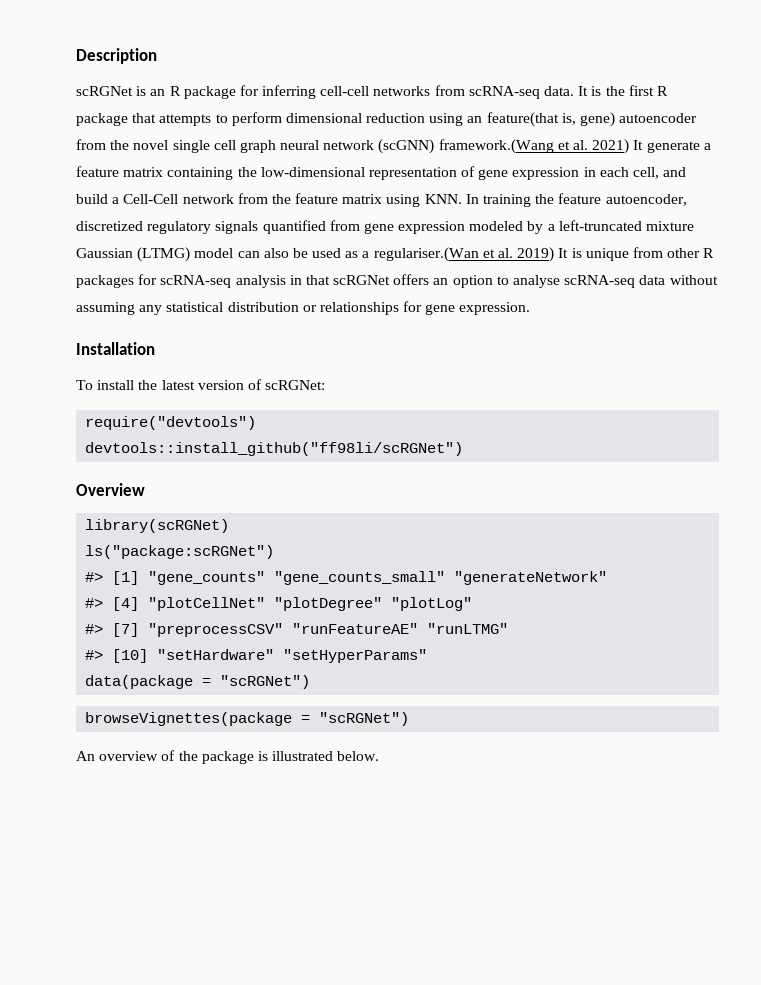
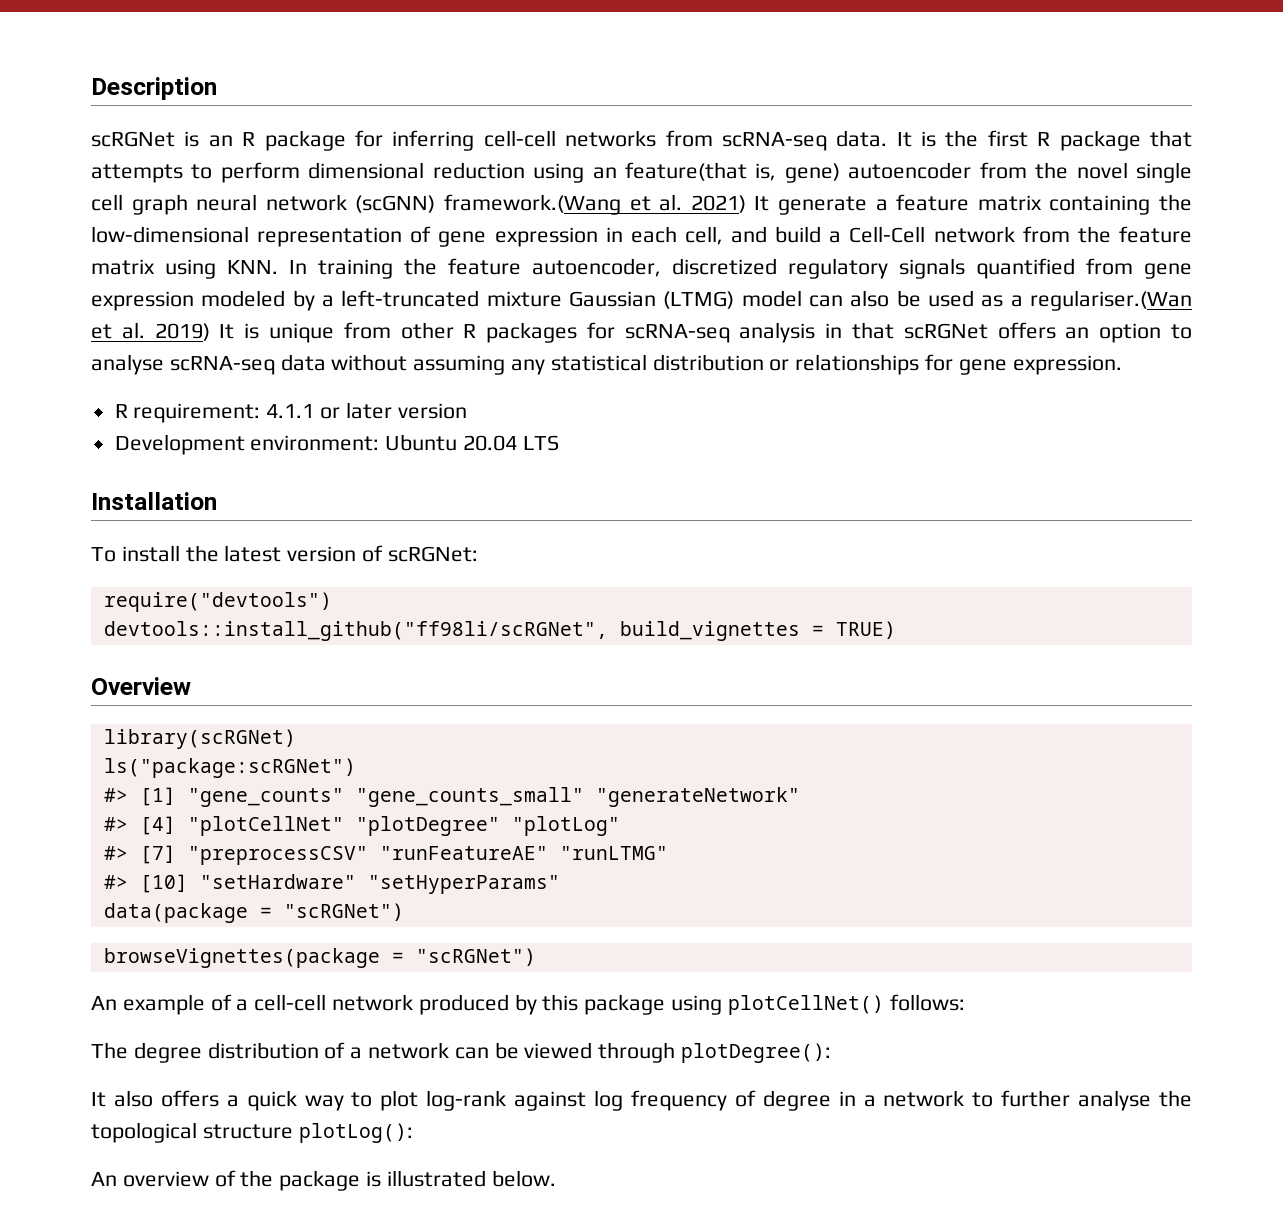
+ R requirement: 4.1.1 or later version
+ Development environment: Ubuntu 20.04 LTS
- devtools::install_github("ff98li/scRGNet")
+ devtools::install_github("ff98li/scRGNet", build_vignettes = TRUE)
+ An example of a cell-cell network produced by this package using plotCellNet() follows:
+ The degree distribution of a network can be viewed through plotDegree():
+ It also offers a quick way to plot log-rank against log frequency of degree in a network to further analyse the topological structure plotLog():

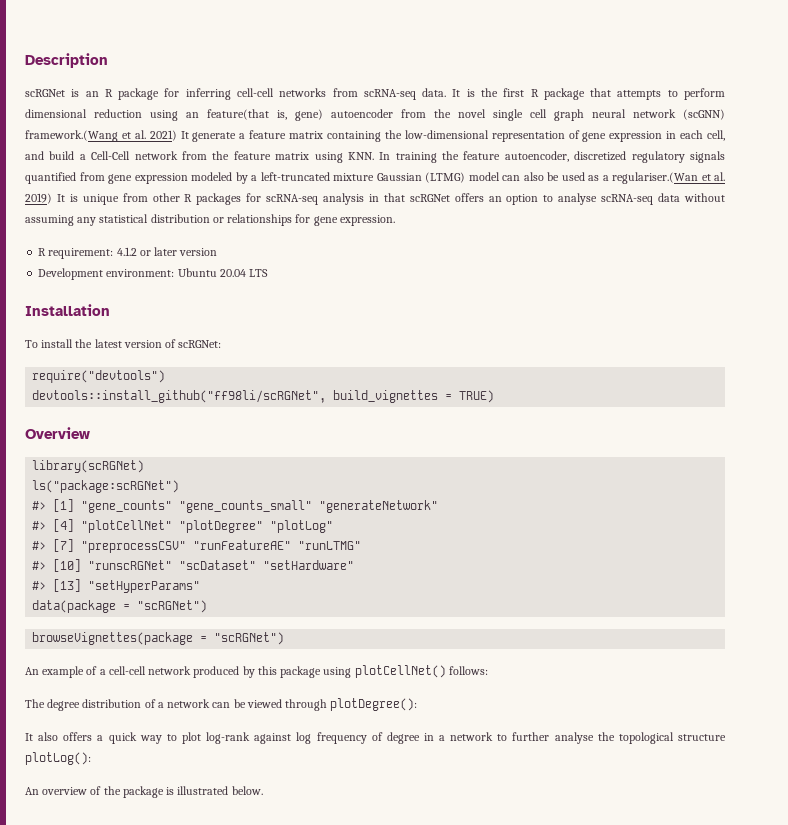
- R requirement: 4.1.1 or later version
+ R requirement: 4.1.2 or later version
- #> [10] "setHardware" "setHyperParams"
+ #> [10] "runscRGNet" "scDataset" "setHardware"
+ #> [13] "setHyperParams"

